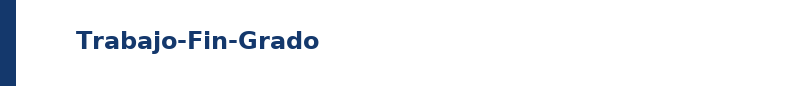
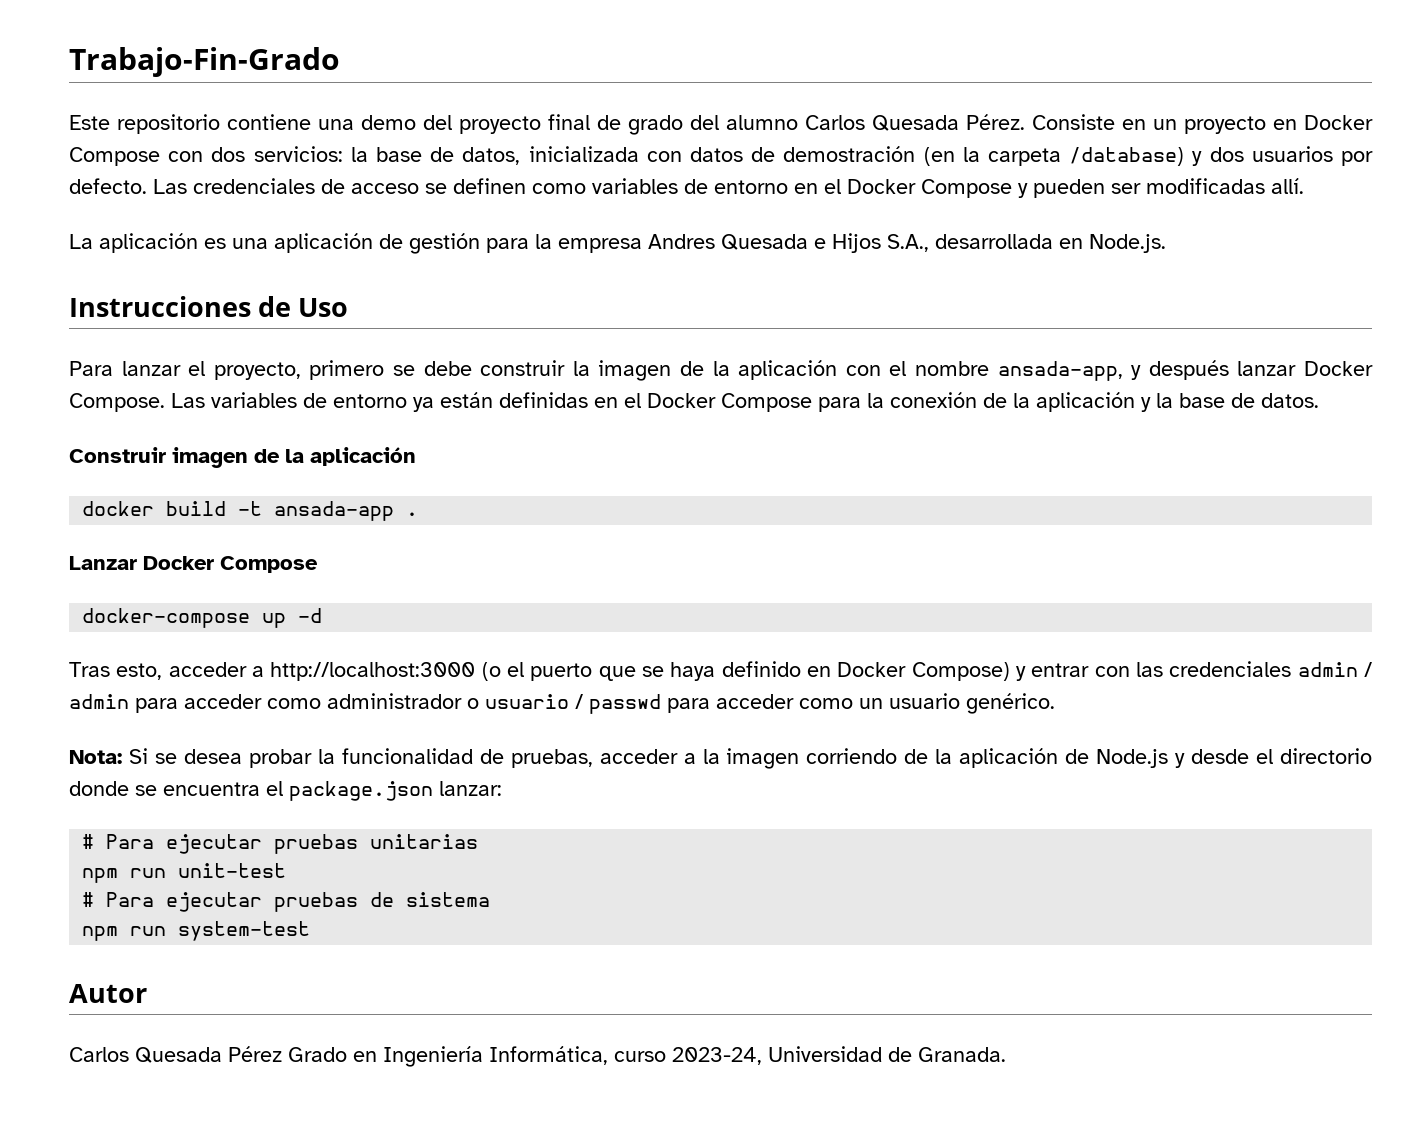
+ Este repositorio contiene una demo del proyecto final de grado del alumno Carlos Quesada Pérez. Consiste en un proyecto en Docker Compose con dos servicios: la base de datos, inicializada con datos de demostración (en la carpeta /database) y dos usuarios por defecto. Las credenciales de acceso se definen como variables de entorno en el Docker Compose y pueden ser modificadas allí.
+ La aplicación es una aplicación de gestión para la empresa Andres Quesada e Hijos S.A., desarrollada en Node.js.
+ Instrucciones de Uso
+ Para lanzar el proyecto, primero se debe construir la imagen de la aplicación con el nombre ansada-app, y después lanzar Docker Compose. Las variables de entorno ya están definidas en el Docker Compose para la conexión de la aplicación y la base de datos.
+ Construir imagen de la aplicación
+ docker build -t ansada-app .
+ Lanzar Docker Compose
+ docker-compose up -d
+ Tras esto, acceder a http://localhost:3000 (o el puerto que se haya definido en Docker Compose) y entrar con las credenciales admin / admin para acceder como administrador o usuario / passwd para acceder como un usuario genérico.
+ Nota: Si se desea probar la funcionalidad de pruebas, acceder a la imagen corriendo de la aplicación de Node.js y desde el directorio donde se encuentra el package.json lanzar:
+ # Para ejecutar pruebas unitarias
+ npm run unit-test
+ # Para ejecutar pruebas de sistema
+ npm run system-test
+ Autor
+ Carlos Quesada Pérez Grado en Ingeniería Informática, curso 2023-24, Universidad de Granada.

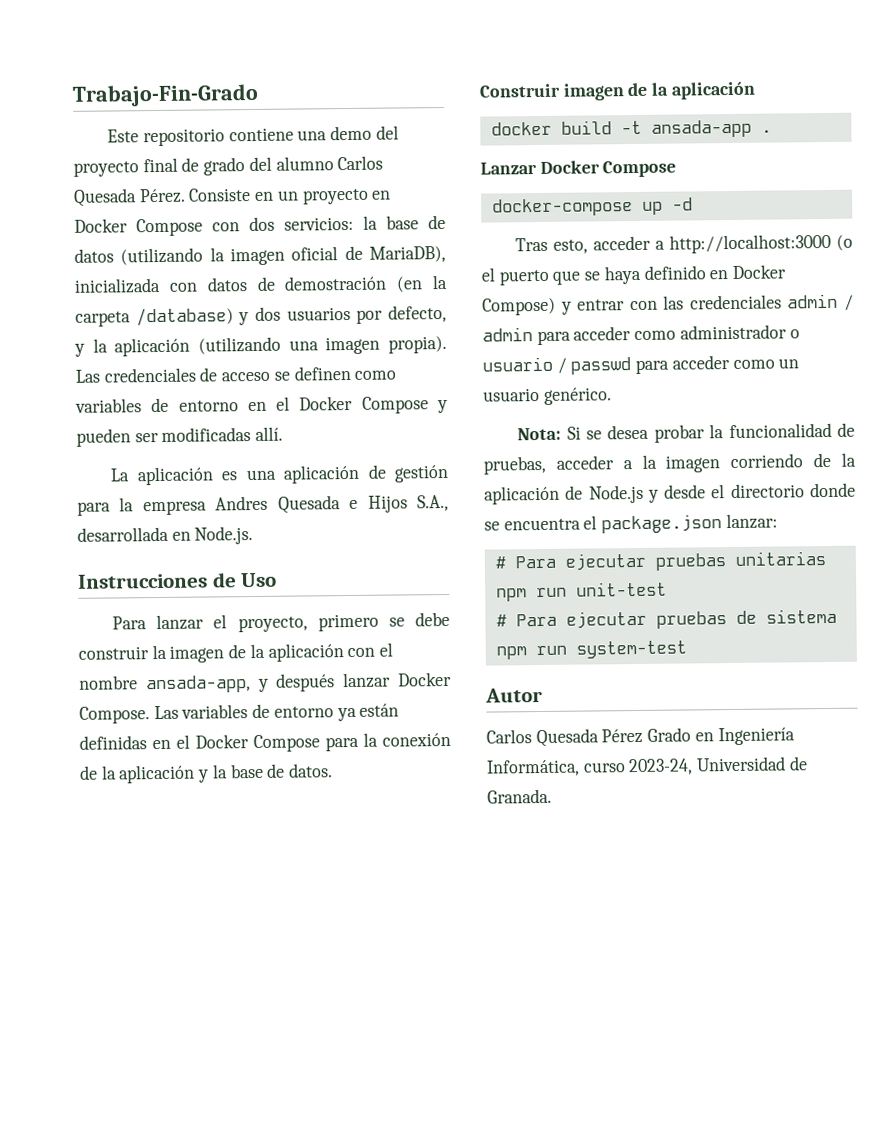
- Consiste en un proyecto en Docker Compose con dos servicios: la base de datos, inicializada con datos de demostración (en la carpeta /database) y dos usuarios por defecto.
+ Consiste en un proyecto en Docker Compose con dos servicios: la base de datos (utilizando la imagen oficial de MariaDB), inicializada con datos de demostración (en la carpeta /database) y dos usuarios por defecto, y la aplicación (utilizando una imagen propia).

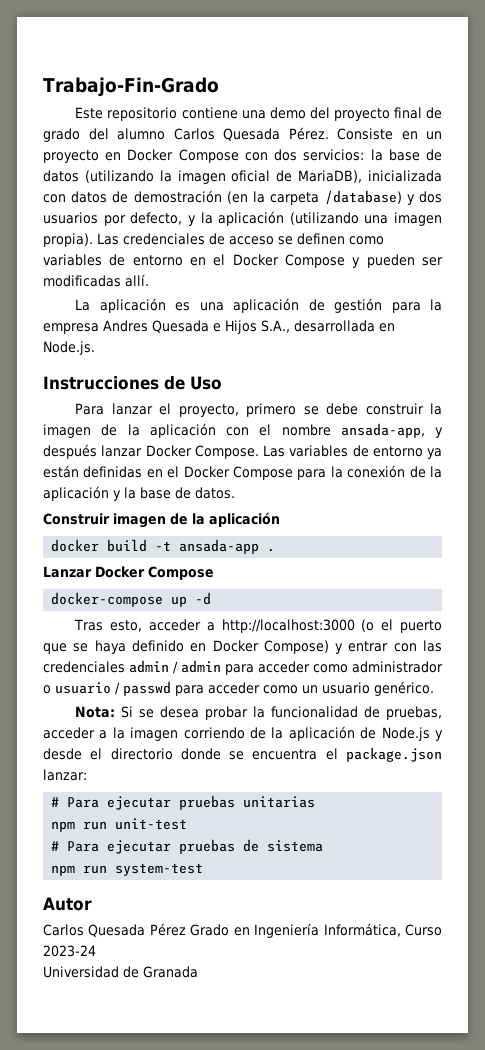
- Carlos Quesada Pérez Grado en Ingeniería Informática, curso 2023-24, Universidad de Granada.
+ Carlos Quesada Pérez Grado en Ingeniería Informática, Curso 2023-24
+ Universidad de Granada

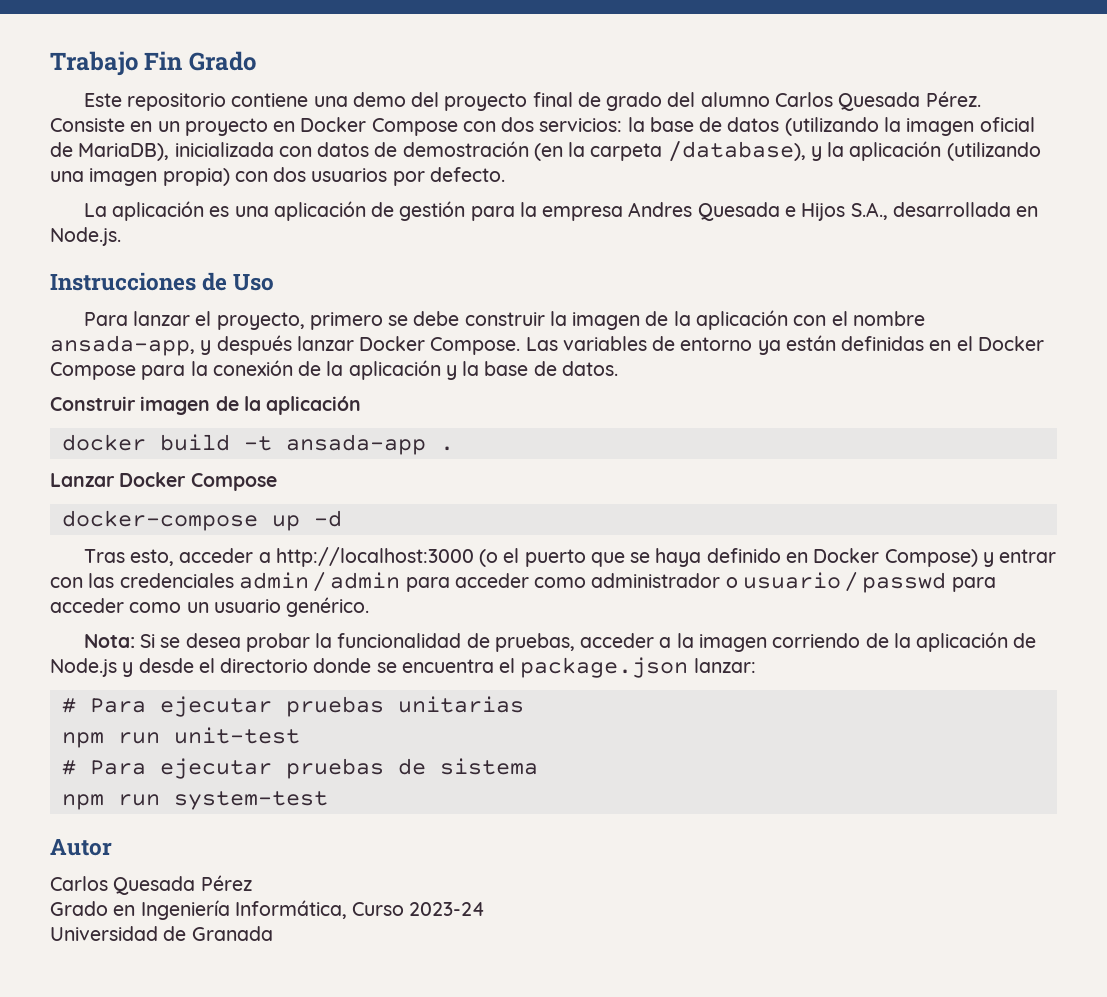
- Trabajo-Fin-Grado
+ Trabajo Fin Grado
- Consiste en un proyecto en Docker Compose con dos servicios: la base de datos (utilizando la imagen oficial de MariaDB), inicializada con datos de demostración (en la carpeta /database) y dos usuarios por defecto, y la aplicación (utilizando una imagen propia). Las credenciales de acceso se definen como variables de entorno en el Docker Compose y pueden ser modificadas allí.
+ Consiste en un proyecto en Docker Compose con dos servicios: la base de datos (utilizando la imagen oficial de MariaDB), inicializada con datos de demostración (en la carpeta /database), y la aplicación (utilizando una imagen propia) con dos usuarios por defecto.
- Carlos Quesada Pérez Grado en Ingeniería Informática, Curso 2023-24
+ Carlos Quesada Pérez
+ Grado en Ingeniería Informática, Curso 2023-24

